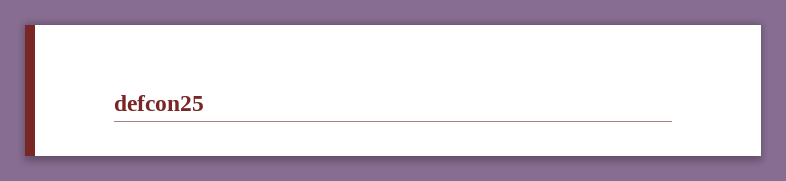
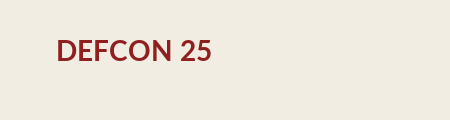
- defcon25
+ DEFCON 25

